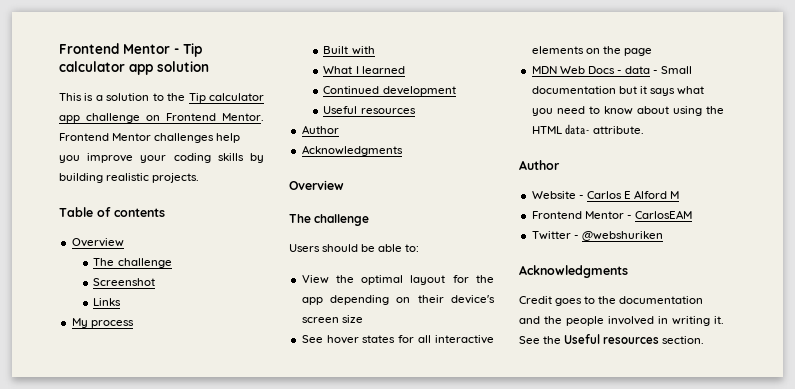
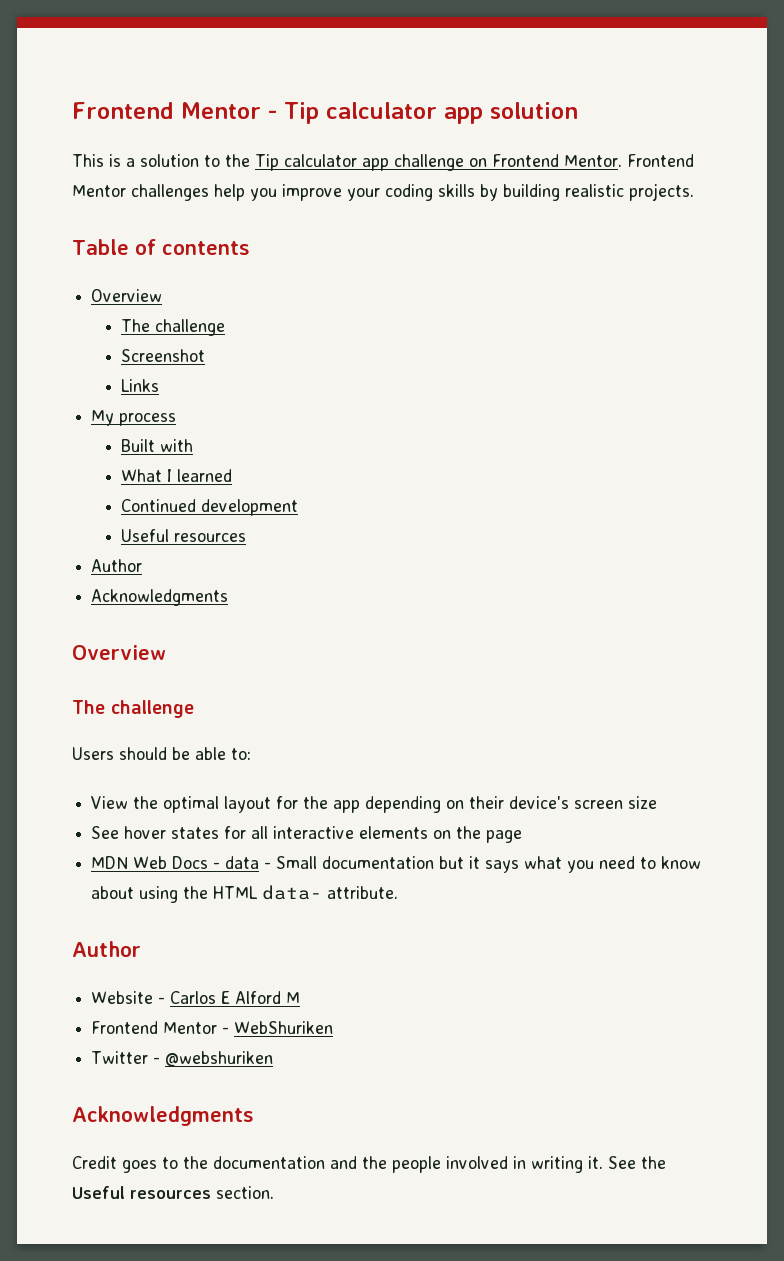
- Frontend Mentor - CarlosEAM
+ Frontend Mentor - WebShuriken

